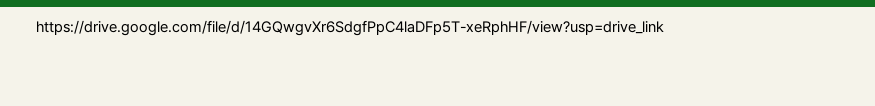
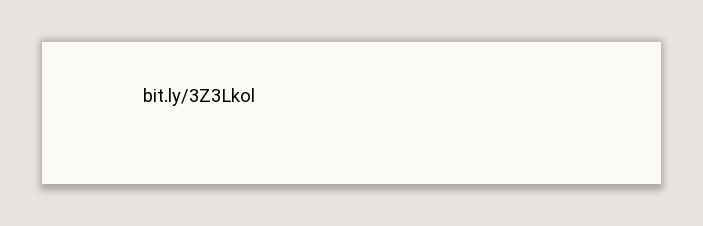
- https://drive.google.com/file/d/14GQwgvXr6SdgfPpC4laDFp5T-xeRphHF/view?usp=drive_link
+ bit.ly/3Z3Lkol

